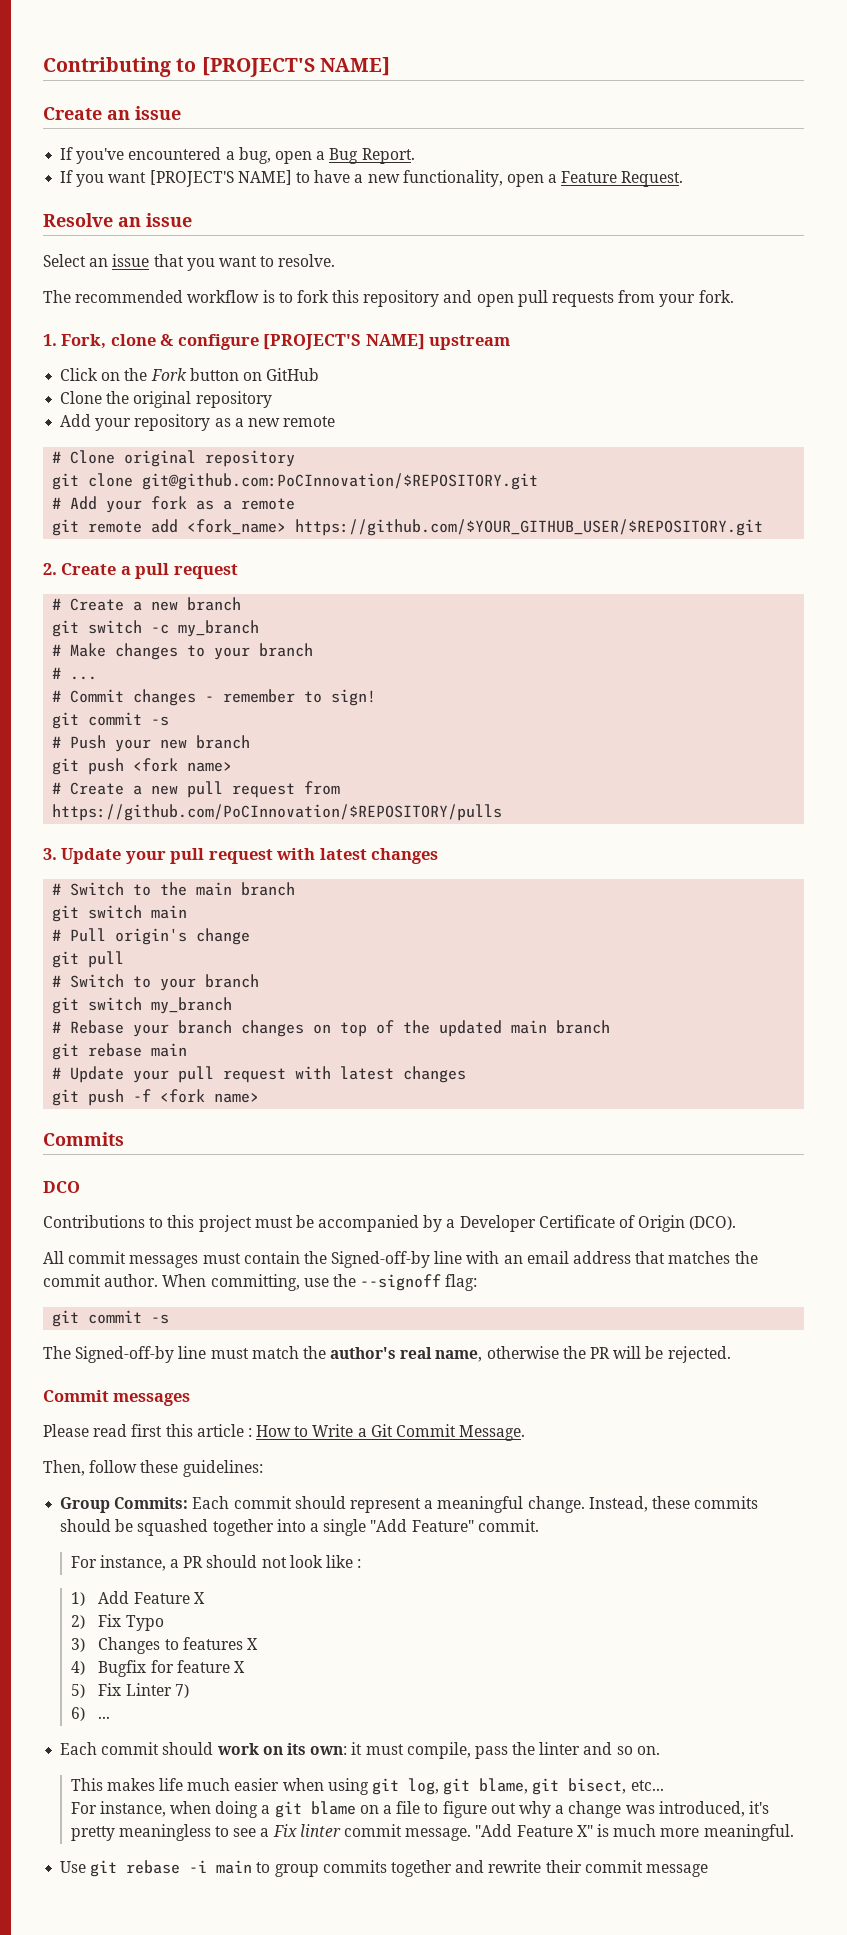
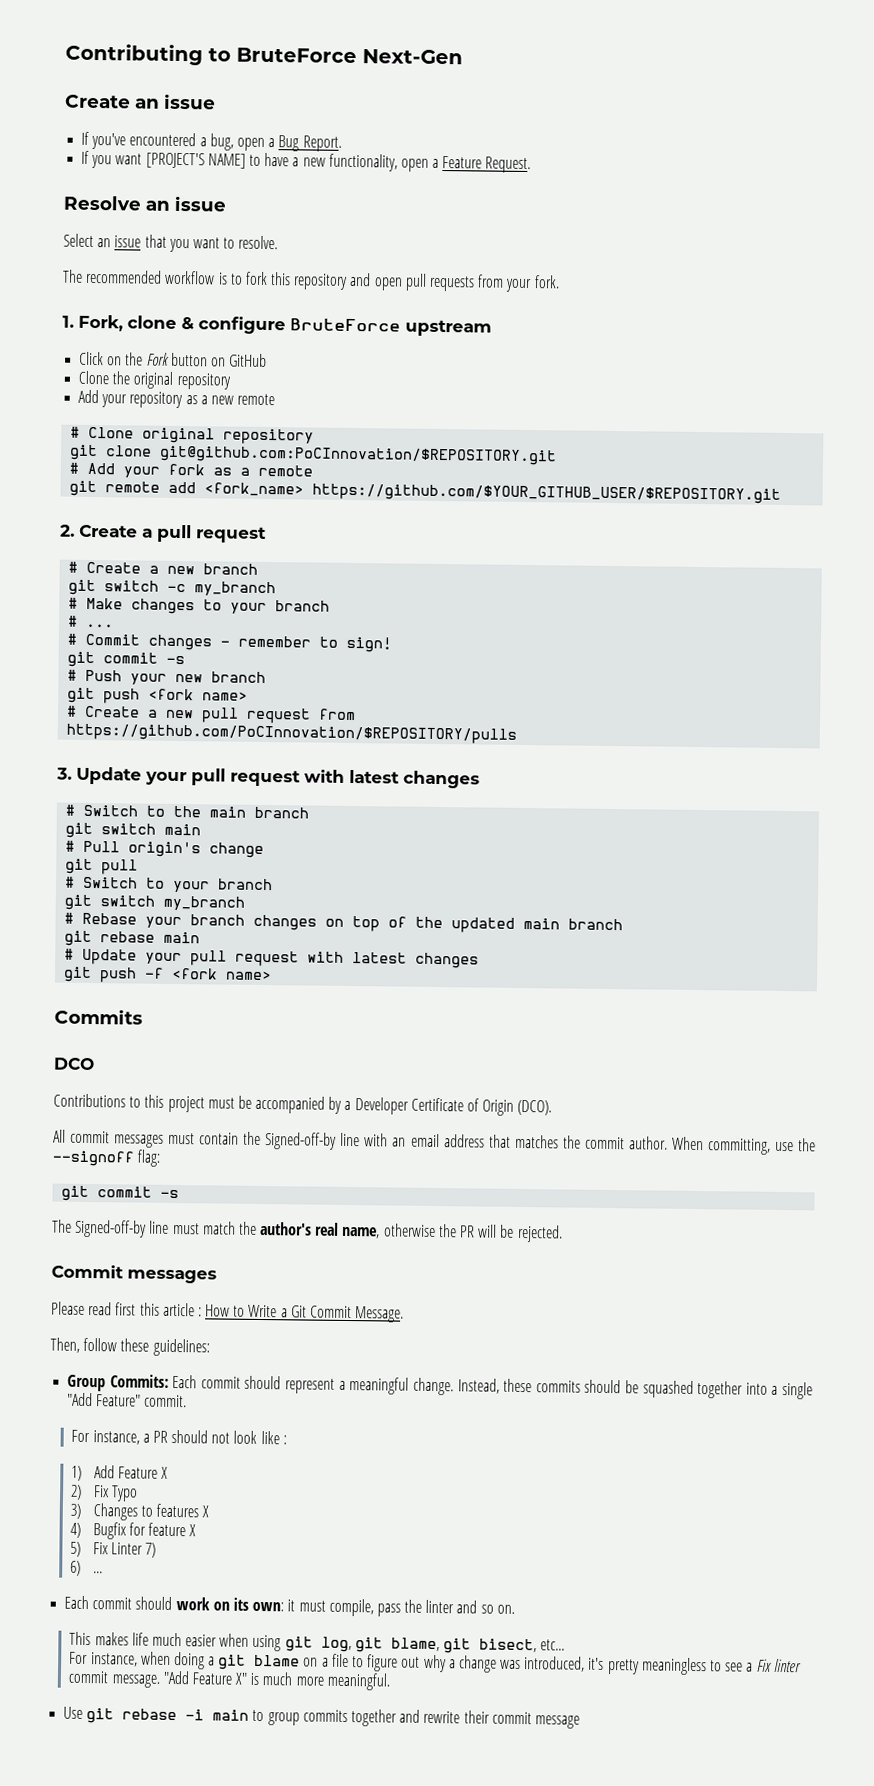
- Contributing to [PROJECT'S NAME]
+ Contributing to BruteForce Next-Gen
- 1. Fork, clone & configure [PROJECT'S NAME] upstream
+ 1. Fork, clone & configure BruteForce upstream

